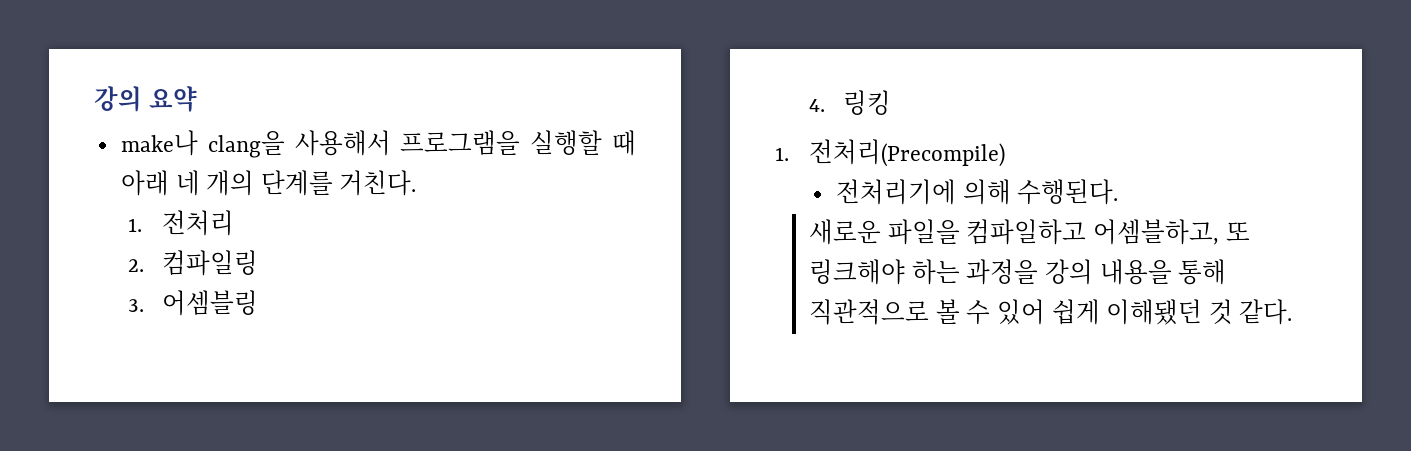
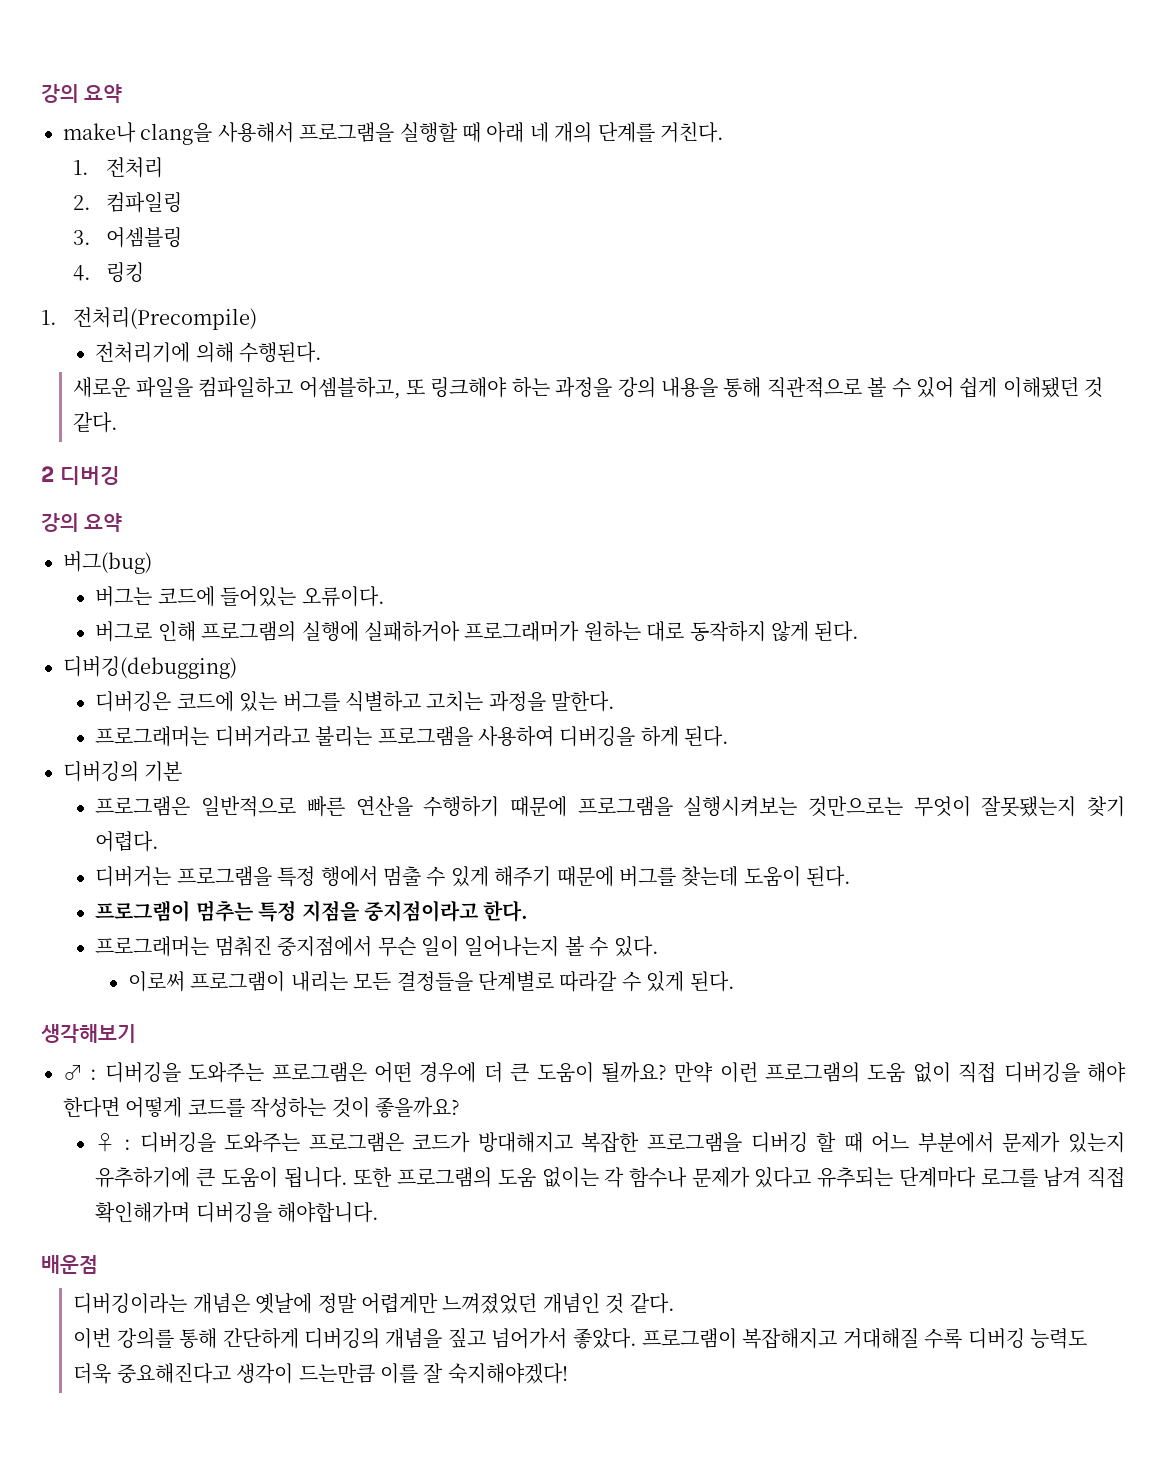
+ 2 디버깅
+ 강의 요약
+ 버그(bug)
+ 버그는 코드에 들어있는 오류이다.
+ 버그로 인해 프로그램의 실행에 실패하거아 프로그래머가 원하는 대로 동작하지 않게 된다.
+ 디버깅(debugging)
+ 디버깅은 코드에 있는 버그를 식별하고 고치는 과정을 말한다.
+ 프로그래머는 디버거라고 불리는 프로그램을 사용하여 디버깅을 하게 된다.
+ 디버깅의 기본
+ 프로그램은 일반적으로 빠른 연산을 수행하기 때문에 프로그램을 실행시켜보는 것만으로는 무엇이 잘못됐는지 찾기 어렵다.
+ 디버거는 프로그램을 특정 행에서 멈출 수 있게 해주기 때문에 버그를 찾는데 도움이 된다.
+ 프로그램이 멈추는 특정 지점을 중지점이라고 한다.
+ 프로그래머는 멈춰진 중지점에서 무슨 일이 일어나는지 볼 수 있다.
+ 이로써 프로그램이 내리는 모든 결정들을 단계별로 따라갈 수 있게 된다.
+ 생각해보기
+ ♂ : 디버깅을 도와주는 프로그램은 어떤 경우에 더 큰 도움이 될까요? 만약 이런 프로그램의 도움 없이 직접 디버깅을 해야 한다면 어떻게 코드를 작성하는 것이 좋을까요?
+ ♀ : 디버깅을 도와주는 프로그램은 코드가 방대해지고 복잡한 프로그램을 디버깅 할 때 어느 부분에서 문제가 있는지 유추하기에 큰 도움이 됩니다. 또한 프로그램의 도움 없이는 각 함수나 문제가 있다고 유추되는 단계마다 로그를 남겨 직접 확인해가며 디버깅을 해야합니다.
+ 배운점
+ 디버깅이라는 개념은 옛날에 정말 어렵게만 느껴졌었던 개념인 것 같다.
+ 이번 강의를 통해 간단하게 디버깅의 개념을 짚고 넘어가서 좋았다. 프로그램이 복잡해지고 거대해질 수록 디버깅 능력도 더욱 중요해진다고 생각이 드는만큼 이를 잘 숙지해야겠다!

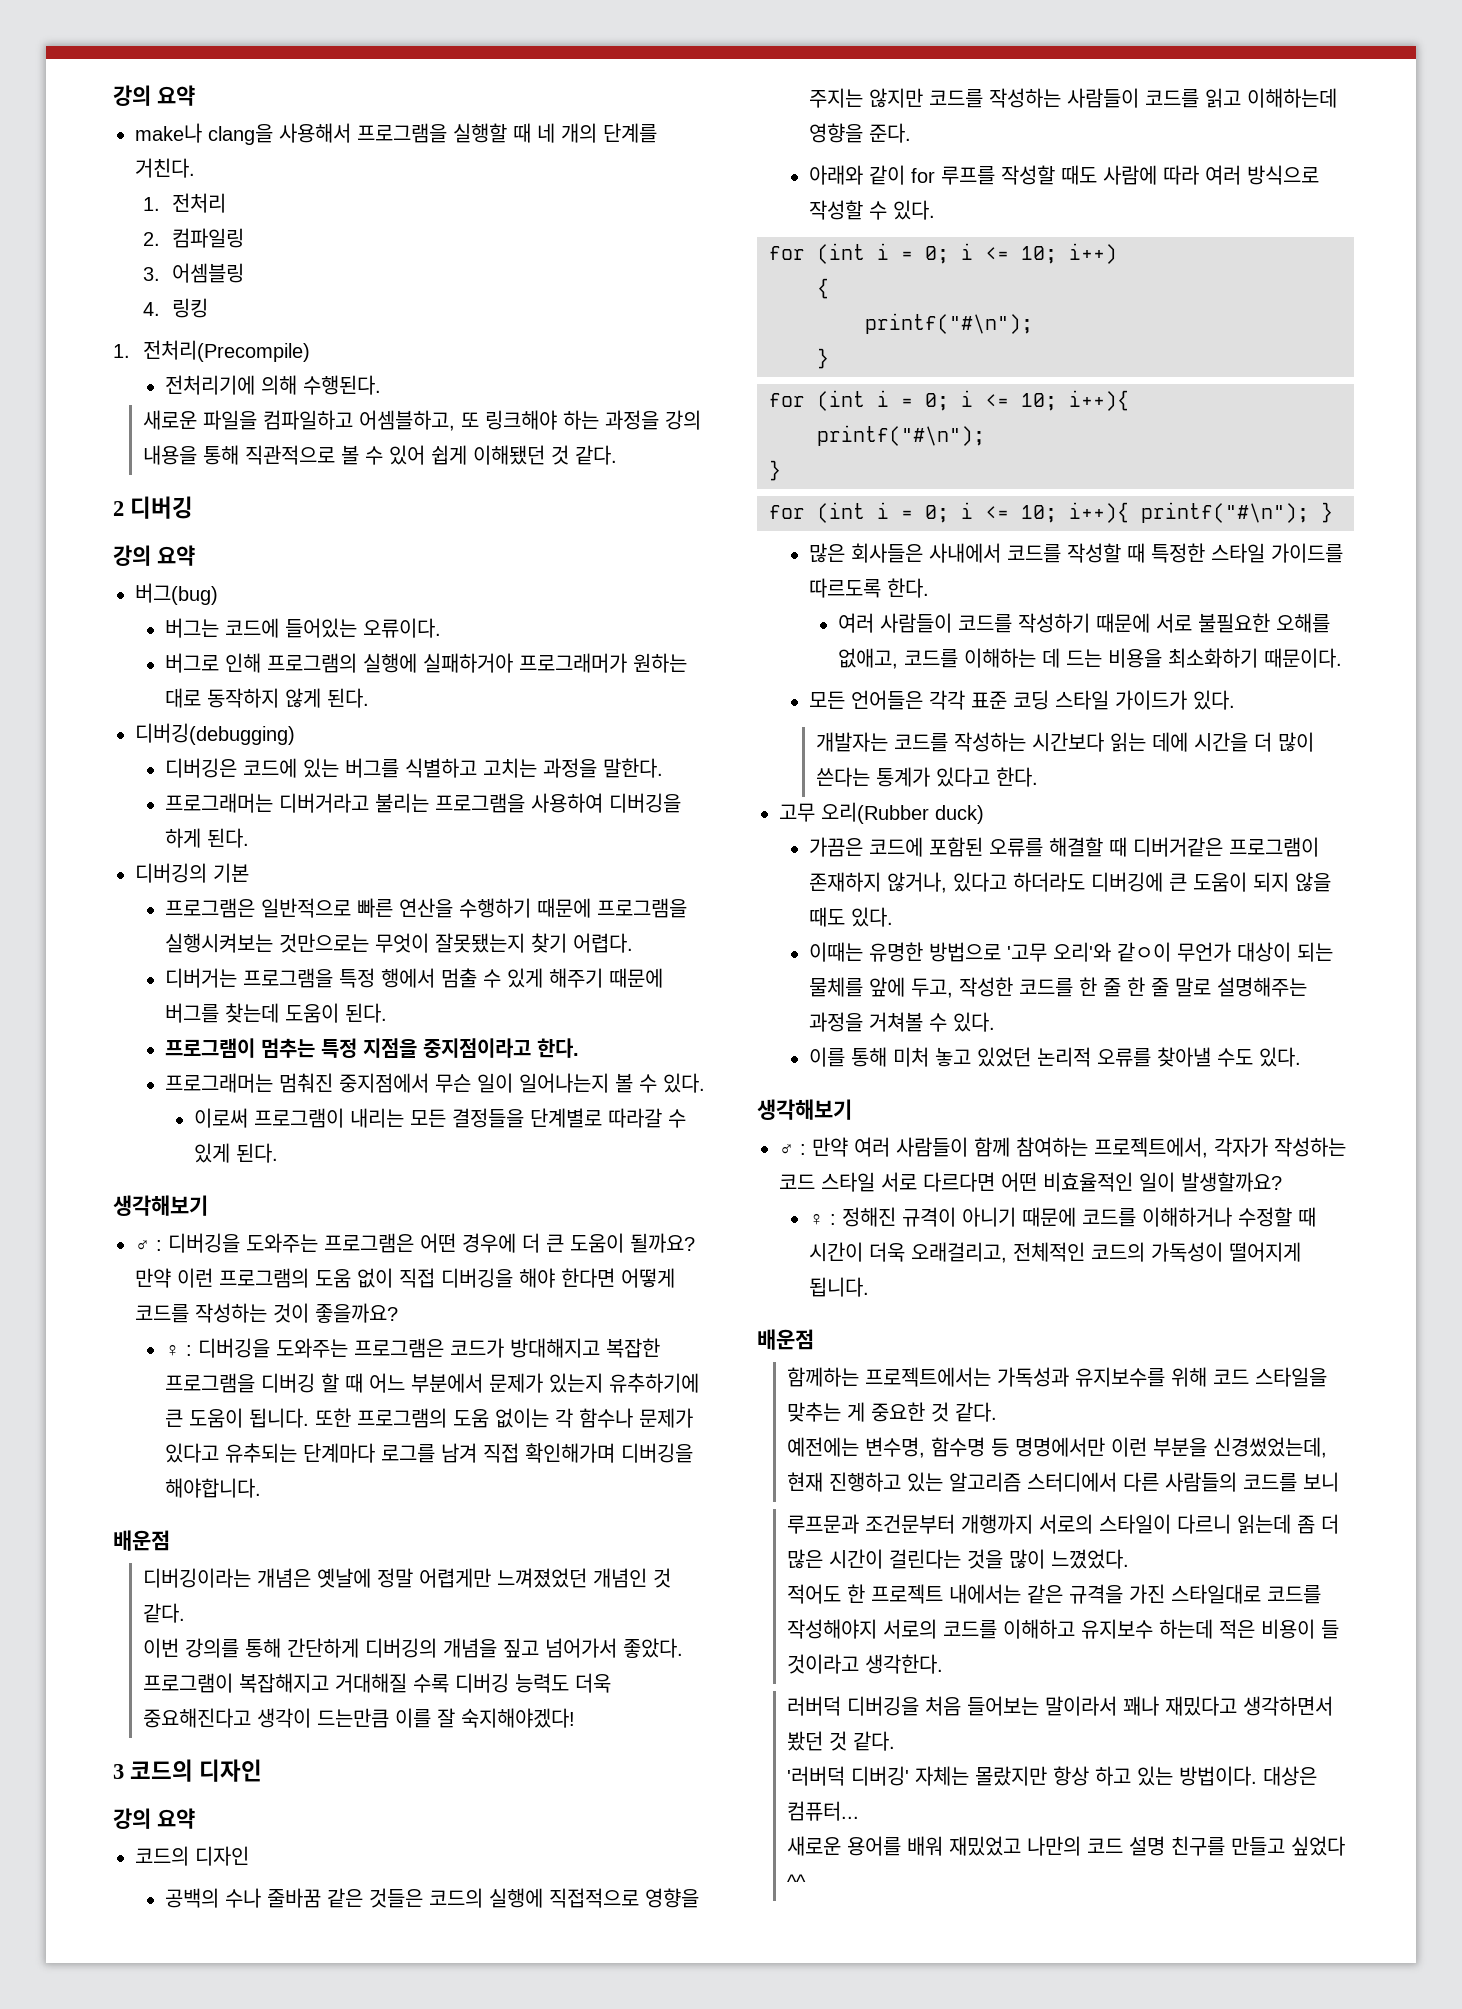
- make나 clang을 사용해서 프로그램을 실행할 때 아래 네 개의 단계를 거친다.
+ make나 clang을 사용해서 프로그램을 실행할 때 네 개의 단계를 거친다.
+ 3 코드의 디자인
+ 강의 요약
+ 코드의 디자인
+ 공백의 수나 줄바꿈 같은 것들은 코드의 실행에 직접적으로 영향을 주지는 않지만 코드를 작성하는 사람들이 코드를 읽고 이해하는데 영향을 준다.
+ 아래와 같이 for 루프를 작성할 때도 사람에 따라 여러 방식으로 작성할 수 있다.
+ for (int i = 0; i <= 10; i++)
+ {
+ printf("#\n");
+ }
+ for (int i = 0; i <= 10; i++){
+ printf("#\n");
+ }
+ for (int i = 0; i <= 10; i++){ printf("#\n"); }
+ 많은 회사들은 사내에서 코드를 작성할 때 특정한 스타일 가이드를 따르도록 한다.
+ 여러 사람들이 코드를 작성하기 때문에 서로 불필요한 오해를 없애고, 코드를 이해하는 데 드는 비용을 최소화하기 때문이다.
+ 모든 언어들은 각각 표준 코딩 스타일 가이드가 있다.
+ 개발자는 코드를 작성하는 시간보다 읽는 데에 시간을 더 많이 쓴다는 통계가 있다고 한다.
+ 고무 오리(Rubber duck)
+ 가끔은 코드에 포함된 오류를 해결할 때 디버거같은 프로그램이 존재하지 않거나, 있다고 하더라도 디버깅에 큰 도움이 되지 않을 때도 있다.
+ 이때는 유명한 방법으로 '고무 오리'와 같ㅇ이 무언가 대상이 되는 물체를 앞에 두고, 작성한 코드를 한 줄 한 줄 말로 설명해주는 과정을 거쳐볼 수 있다.
+ 이를 통해 미처 놓고 있었던 논리적 오류를 찾아낼 수도 있다.
+ 생각해보기
+ ♂ : 만약 여러 사람들이 함께 참여하는 프로젝트에서, 각자가 작성하는 코드 스타일 서로 다르다면 어떤 비효율적인 일이 발생할까요?
+ ♀ : 정해진 규격이 아니기 때문에 코드를 이해하거나 수정할 때 시간이 더욱 오래걸리고, 전체적인 코드의 가독성이 떨어지게 됩니다.
+ 배운점
+ 함께하는 프로젝트에서는 가독성과 유지보수를 위해 코드 스타일을 맞추는 게 중요한 것 같다.
+ 예전에는 변수명, 함수명 등 명명에서만 이런 부분을 신경썼었는데, 현재 진행하고 있는 알고리즘 스터디에서 다른 사람들의 코드를 보니
+ 루프문과 조건문부터 개행까지 서로의 스타일이 다르니 읽는데 좀 더 많은 시간이 걸린다는 것을 많이 느꼈었다.
+ 적어도 한 프로젝트 내에서는 같은 규격을 가진 스타일대로 코드를 작성해야지 서로의 코드를 이해하고 유지보수 하는데 적은 비용이 들 것이라고 생각한다.
+ 러버덕 디버깅을 처음 들어보는 말이라서 꽤나 재밌다고 생각하면서 봤던 것 같다.
+ '러버덕 디버깅' 자체는 몰랐지만 항상 하고 있는 방법이다. 대상은 컴퓨터...
+ 새로운 용어를 배워 재밌었고 나만의 코드 설명 친구를 만들고 싶었다 ^^

